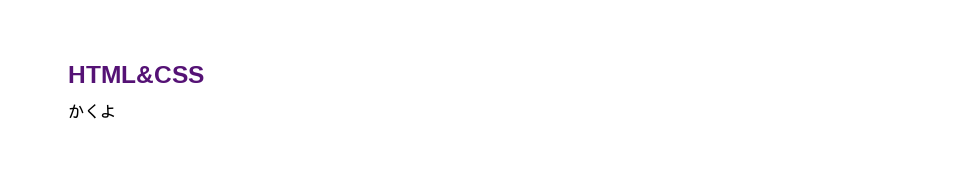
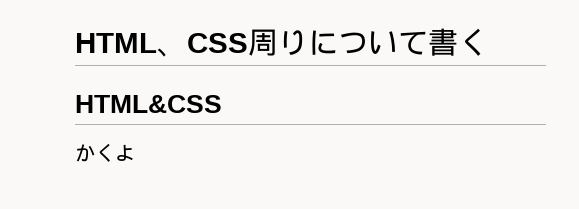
+ HTML、CSS周りについて書く

